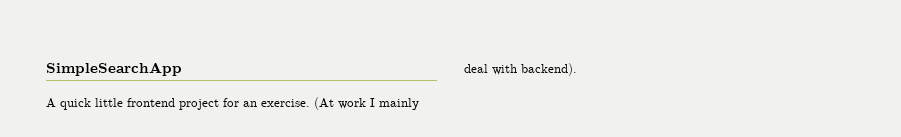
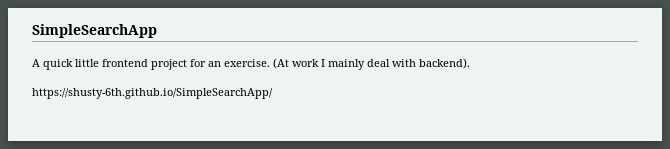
+ https://shusty-6th.github.io/SimpleSearchApp/

